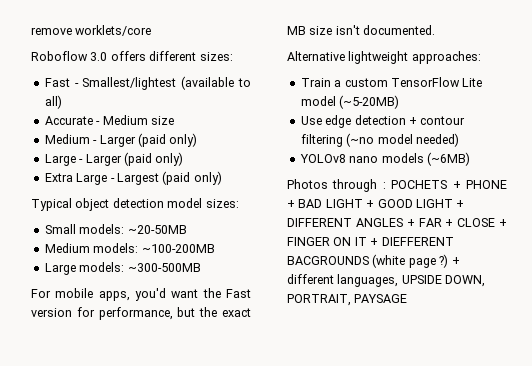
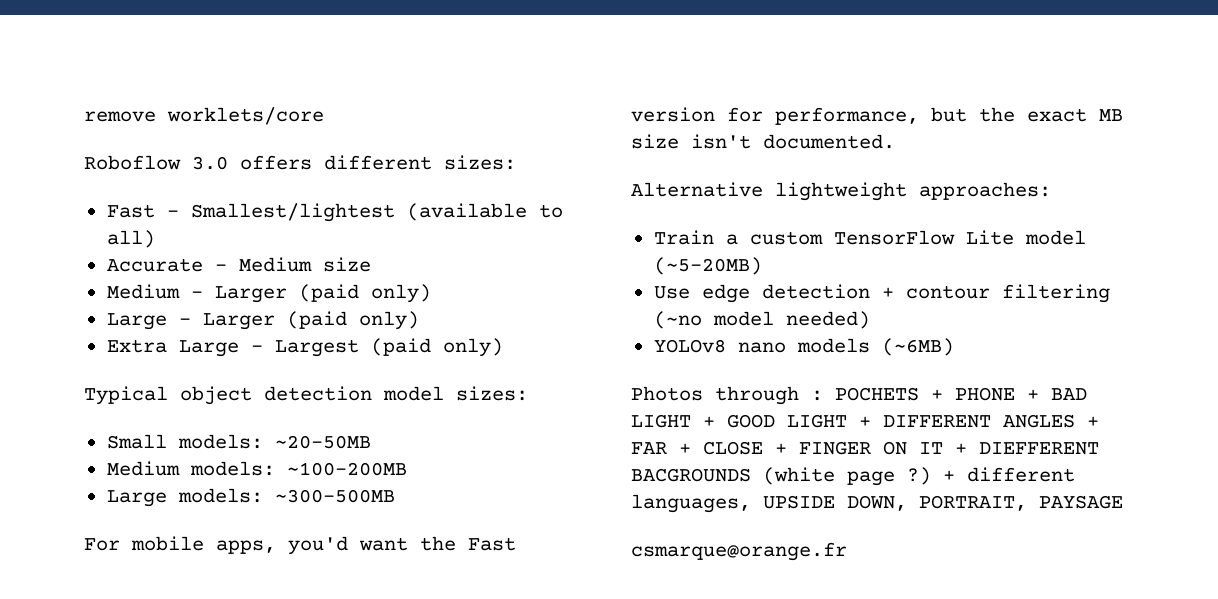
+ csmarque@orange.fr

